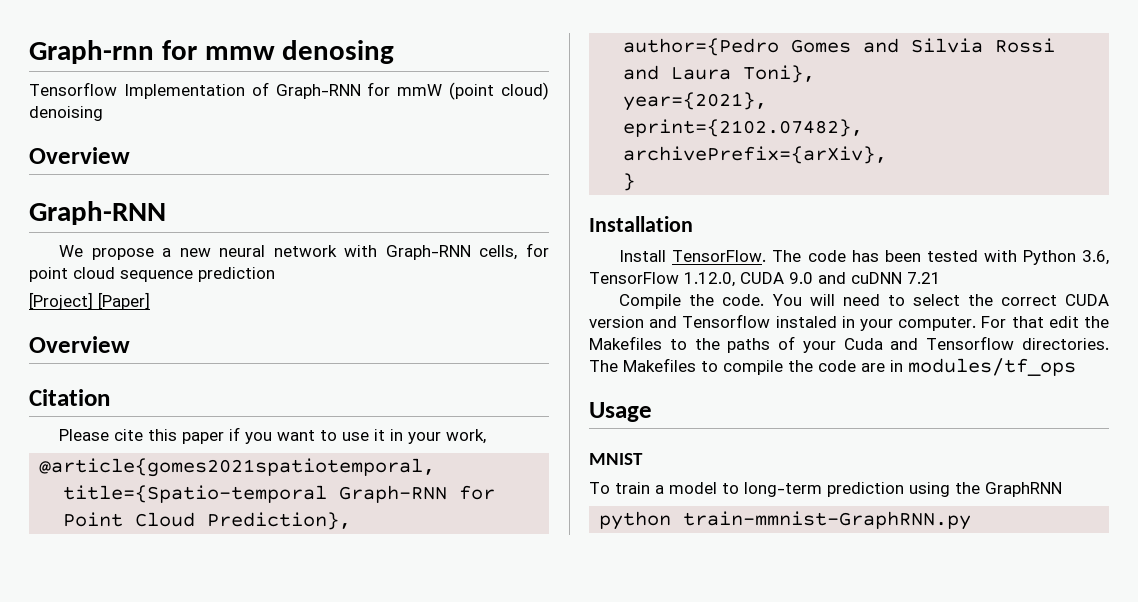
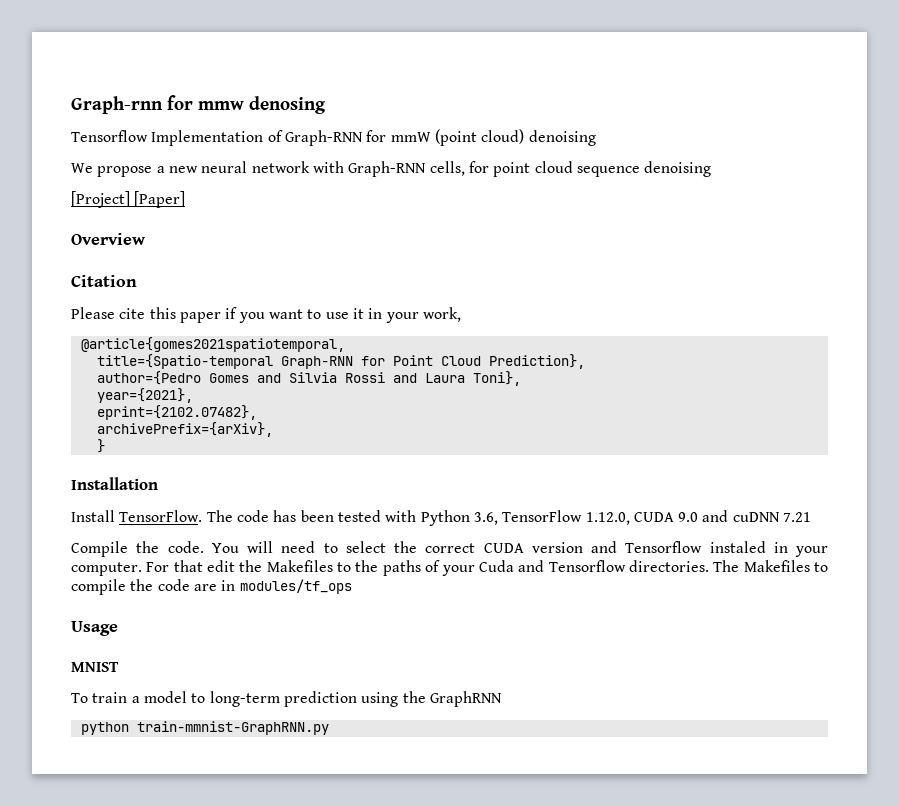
  Tensorflow Implementation of Graph-RNN for mmW (point cloud) denoising
- Overview
- Graph-RNN
- We propose a new neural network with Graph-RNN cells, for point cloud sequence prediction
+ We propose a new neural network with Graph-RNN cells, for point cloud sequence denoising

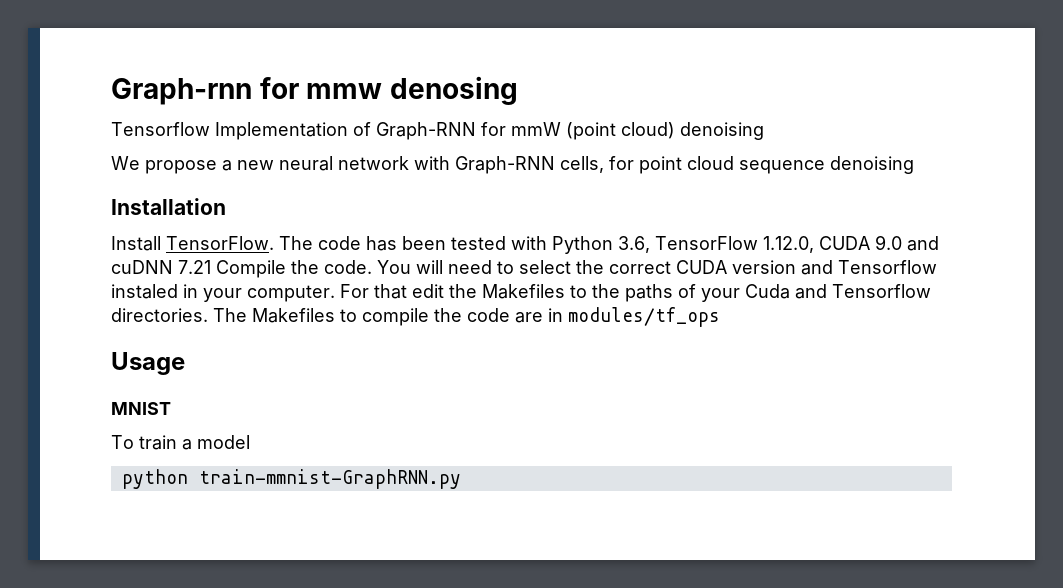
- [Project] [Paper]
- Overview
- Citation
- Please cite this paper if you want to use it in your work,
- @article{gomes2021spatiotemporal,
- title={Spatio-temporal Graph-RNN for Point Cloud Prediction},
- author={Pedro Gomes and Silvia Rossi and Laura Toni},
- year={2021},
- eprint={2102.07482},
- archivePrefix={arXiv},
- }
- The code has been tested with Python 3.6, TensorFlow 1.12.0, CUDA 9.0 and cuDNN 7.21
- Compile the code.
+ The code has been tested with Python 3.6, TensorFlow 1.12.0, CUDA 9.0 and cuDNN 7.21 Compile the code.
- To train a model to long-term prediction using the GraphRNN
+ To train a model

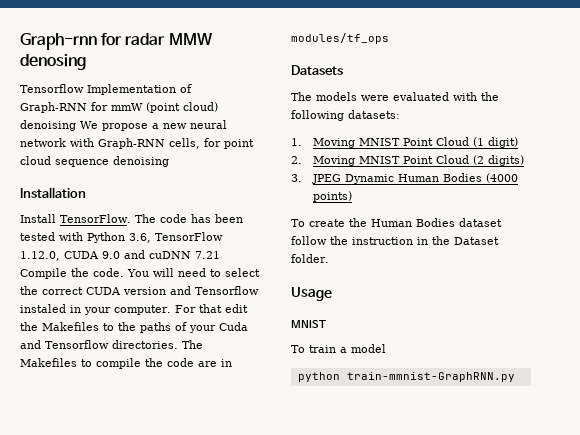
- Graph-rnn for mmw denosing
+ Graph-rnn for radar MMW denosing
- Tensorflow Implementation of Graph-RNN for mmW (point cloud) denoising
- We propose a new neural network with Graph-RNN cells, for point cloud sequence denoising
+ Tensorflow Implementation of Graph-RNN for mmW (point cloud) denoising We propose a new neural network with Graph-RNN cells, for point cloud sequence denoising
+ Datasets
+ The models were evaluated with the following datasets:
+ 1. Moving MNIST Point Cloud (1 digit)
+ 2. Moving MNIST Point Cloud (2 digits)
+ 3. JPEG Dynamic Human Bodies (4000 points)
+ To create the Human Bodies dataset follow the instruction in the Dataset folder.

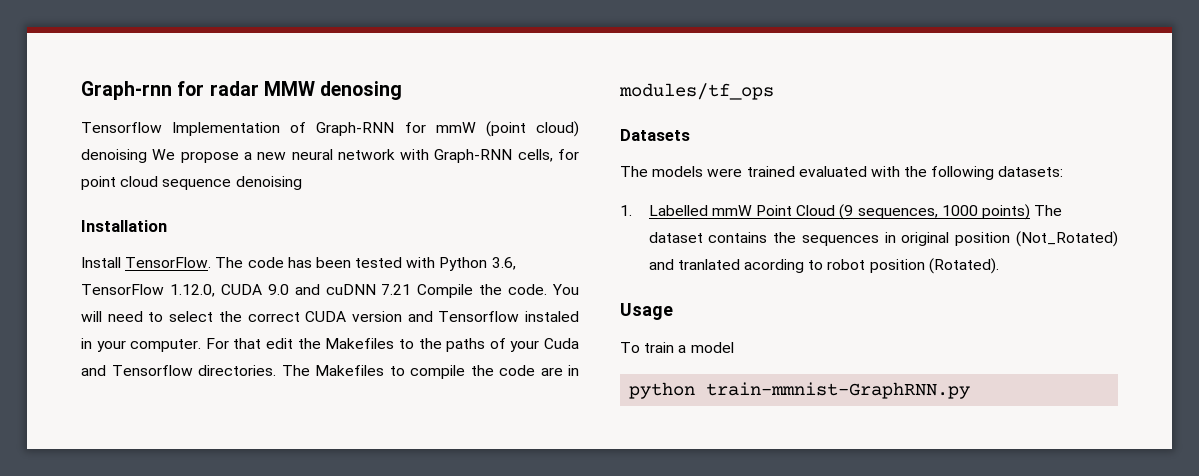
- The models were evaluated with the following datasets:
+ The models were trained evaluated with the following datasets:
- 1. Moving MNIST Point Cloud (1 digit)
- 2. Moving MNIST Point Cloud (2 digits)
- 3. JPEG Dynamic Human Bodies (4000 points)
- To create the Human Bodies dataset follow the instruction in the Dataset folder.
+ 1. Labelled mmW Point Cloud (9 sequences, 1000 points) The dataset contains the sequences in original position (Not_Rotated) and tranlated acording to robot position (Rotated).
  Usage
- MNIST

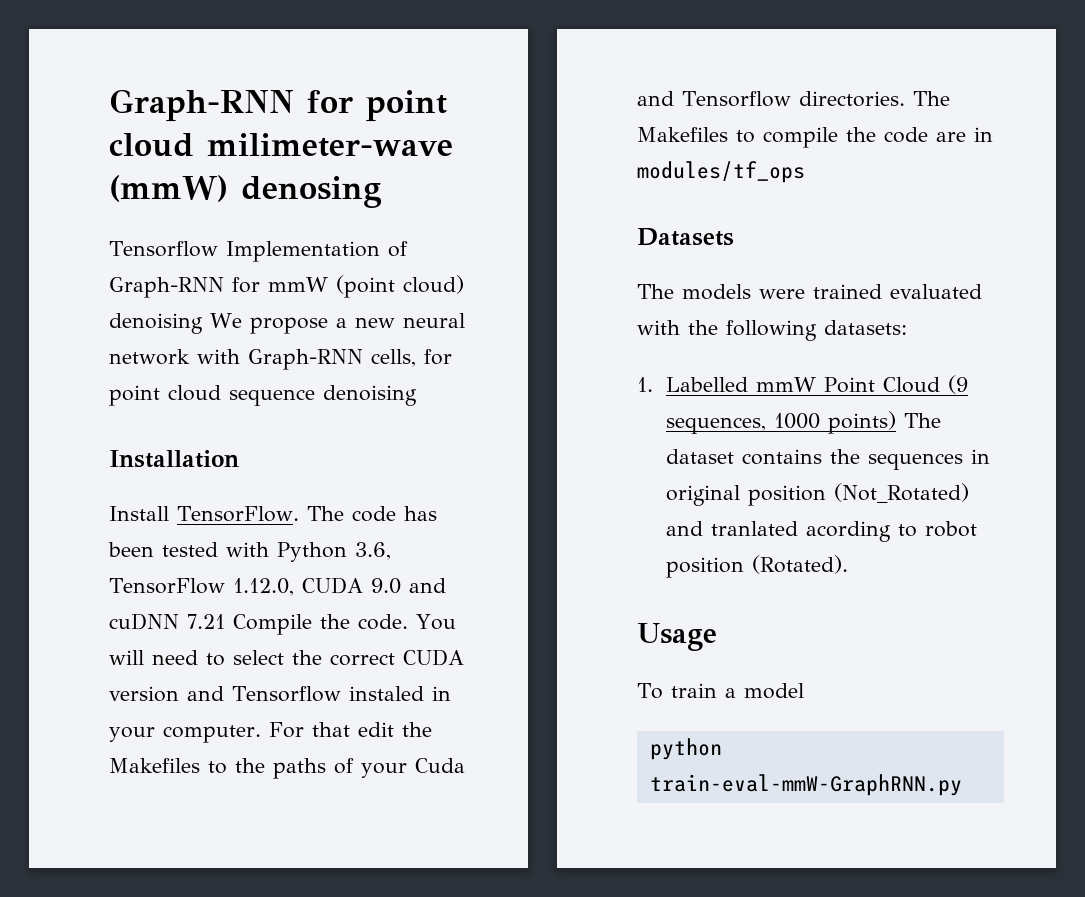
- Graph-rnn for radar MMW denosing
+ Graph-RNN for point cloud milimeter-wave (mmW) denosing
- python train-mmnist-GraphRNN.py
+ python train-eval-mmW-GraphRNN.py

